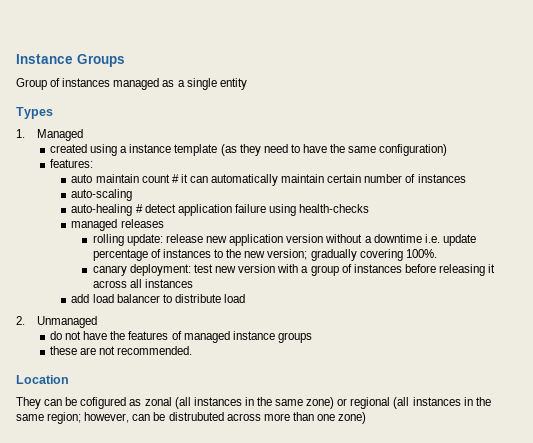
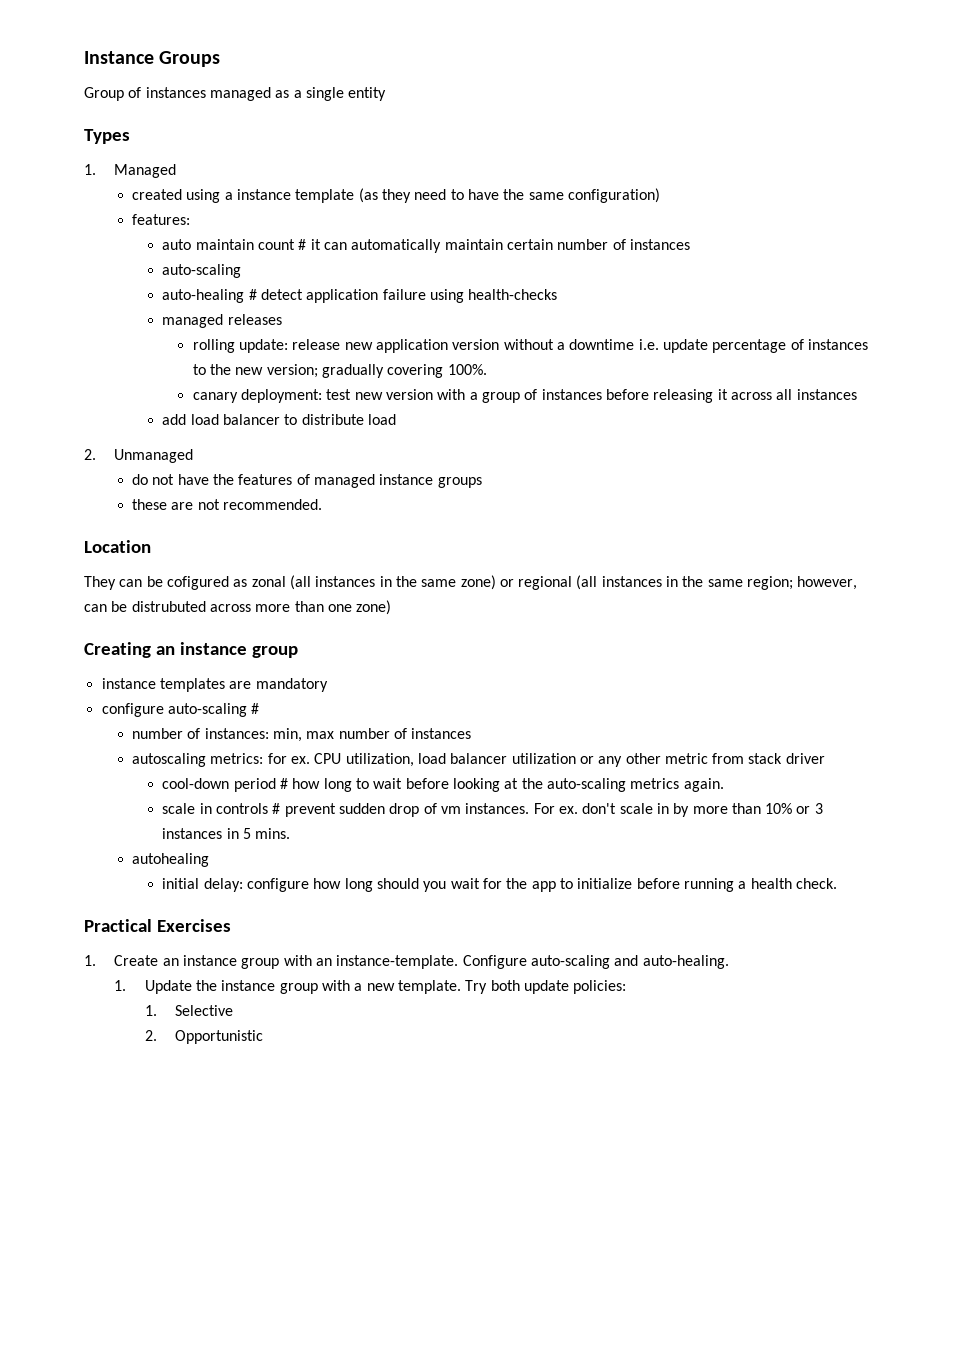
+ Creating an instance group
+ instance templates are mandatory
+ configure auto-scaling #
+ number of instances: min, max number of instances
+ autoscaling metrics: for ex. CPU utilization, load balancer utilization or any other metric from stack driver
+ cool-down period # how long to wait before looking at the auto-scaling metrics again.
+ scale in controls # prevent sudden drop of vm instances. For ex. don't scale in by more than 10% or 3 instances in 5 mins.
+ autohealing
+ initial delay: configure how long should you wait for the app to initialize before running a health check.
+ Practical Exercises
+ 1. Create an instance group with an instance-template. Configure auto-scaling and auto-healing.
+ 1. Update the instance group with a new template. Try both update policies:
+ 1. Selective
+ 2. Opportunistic

